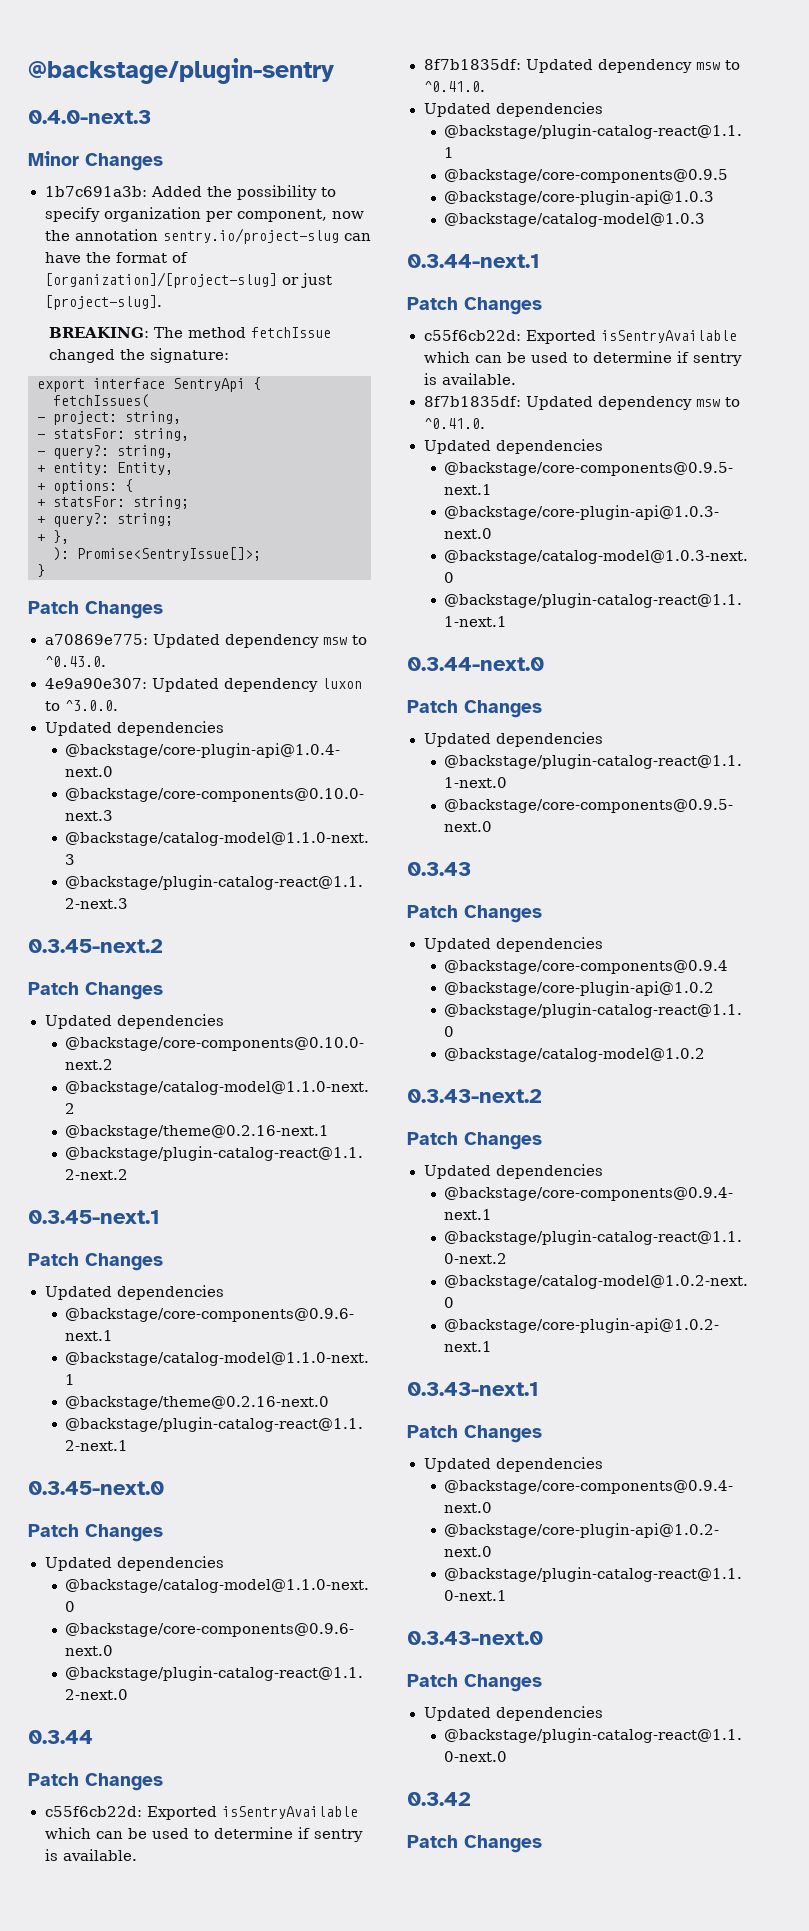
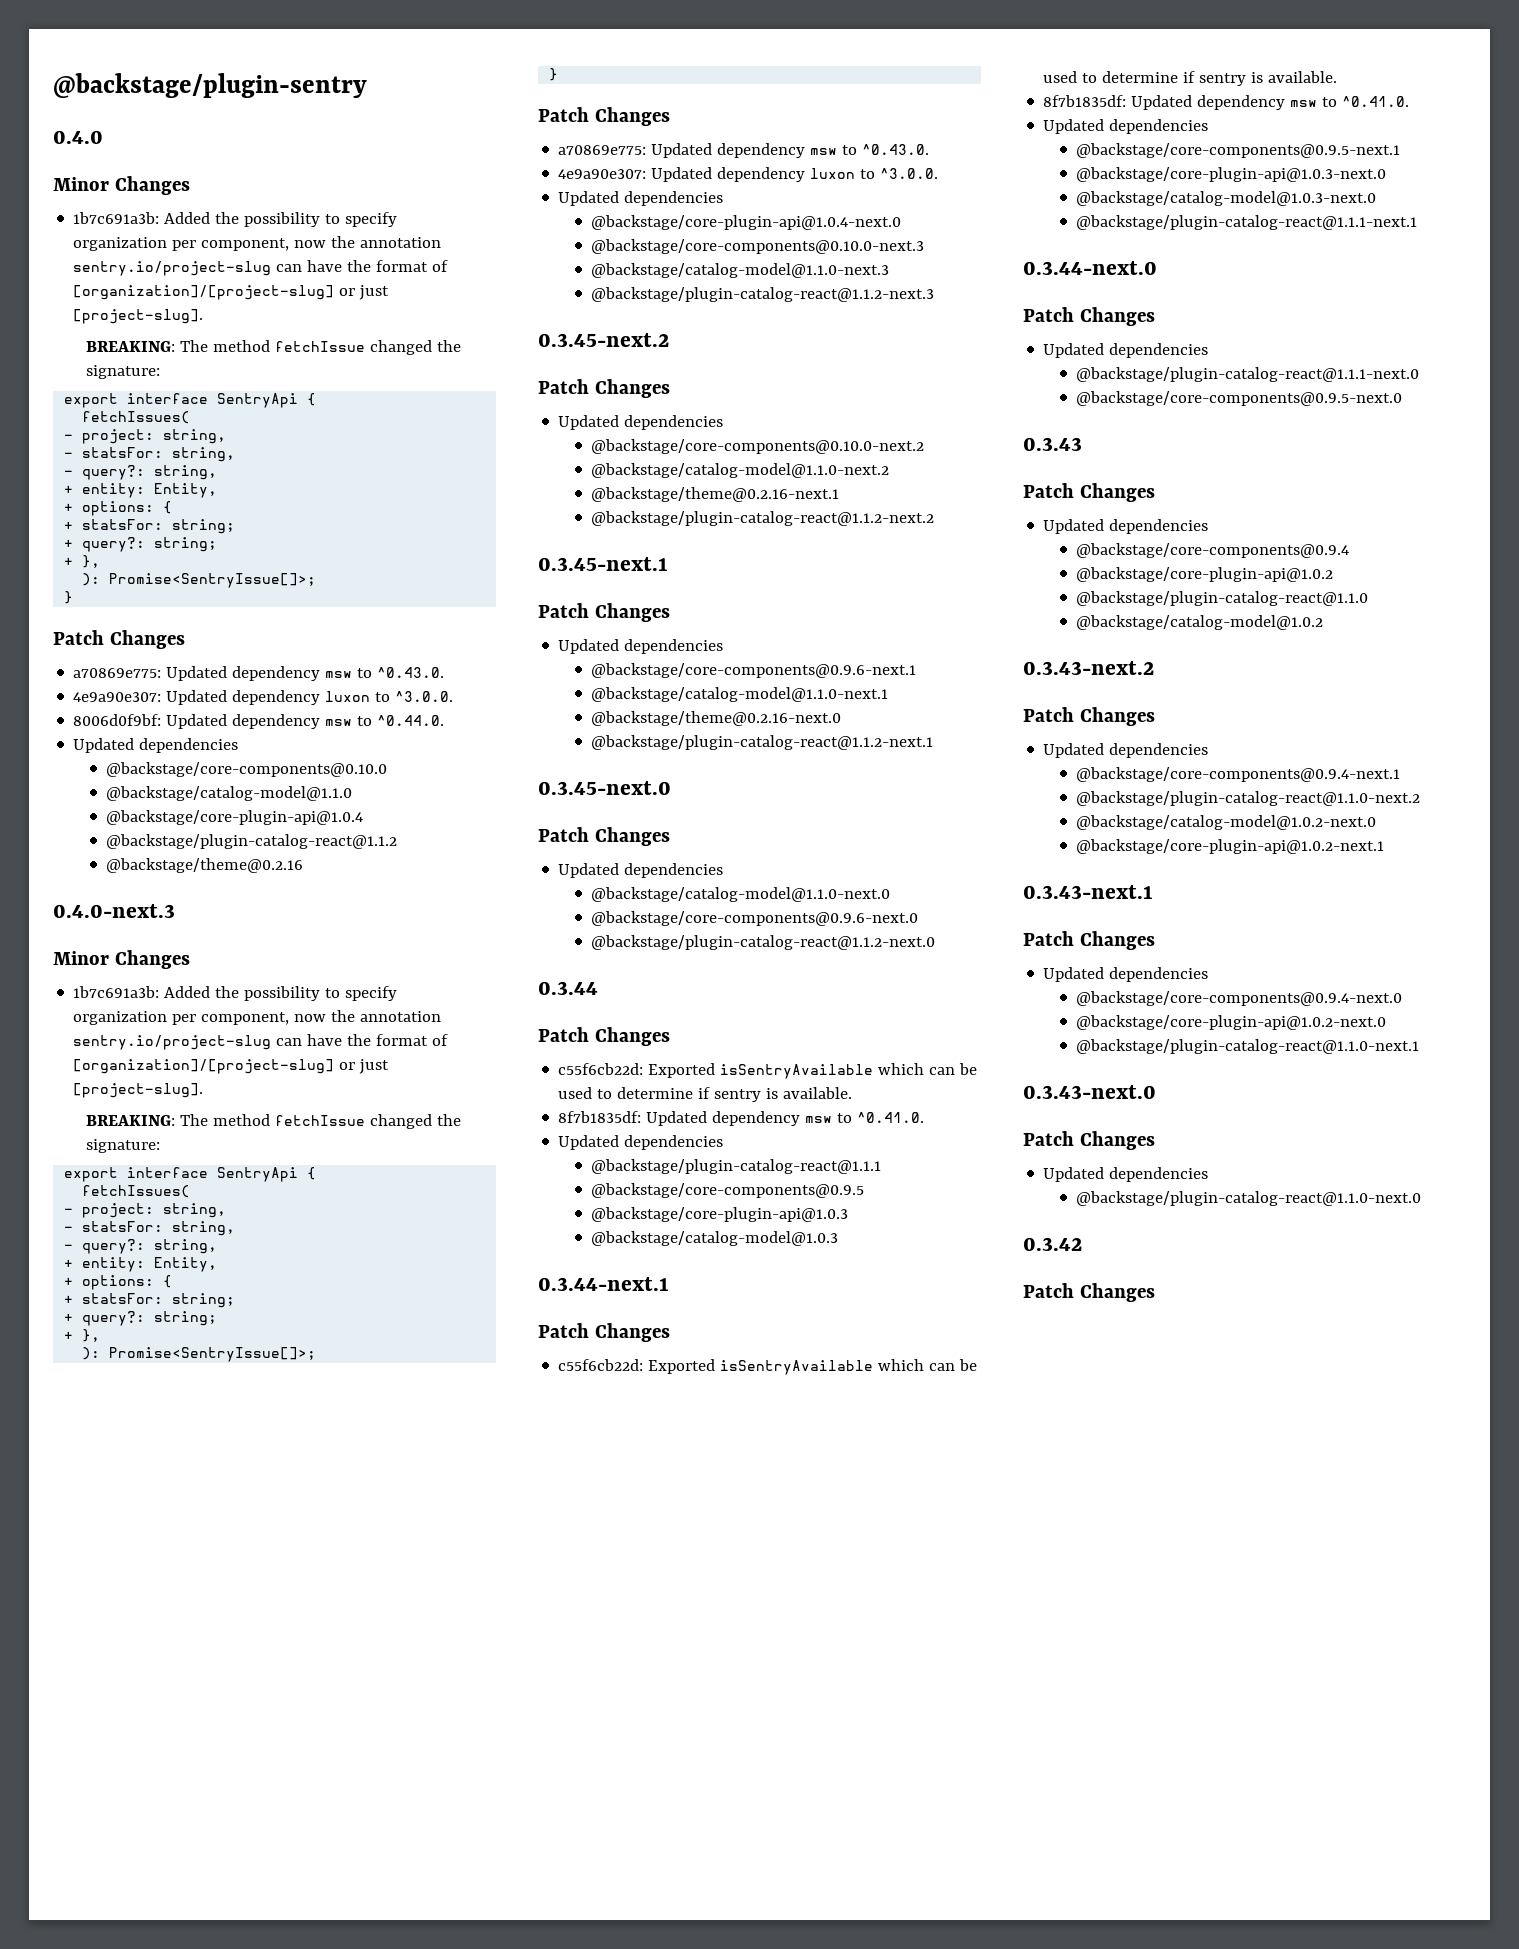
+ 0.4.0
+ Minor Changes
+ 1b7c691a3b: Added the possibility to specify organization per component, now the annotation sentry.io/project-slug can have the format of [organization]/[project-slug] or just [project-slug].
+ BREAKING: The method fetchIssue changed the signature:
+ export interface SentryApi {
+ fetchIssues(
+ - project: string,
+ - statsFor: string,
+ - query?: string,
+ + entity: Entity,
+ + options: {
+ + statsFor: string;
+ + query?: string;
+ + },
+ ): Promise<SentryIssue[]>;
+ }
+ Patch Changes
+ a70869e775: Updated dependency msw to ^0.43.0.
+ 4e9a90e307: Updated dependency luxon to ^3.0.0.
+ 8006d0f9bf: Updated dependency msw to ^0.44.0.
+ Updated dependencies
+ @backstage/core-components@0.10.0
+ @backstage/catalog-model@1.1.0
+ @backstage/core-plugin-api@1.0.4
+ @backstage/plugin-catalog-react@1.1.2
+ @backstage/theme@0.2.16

